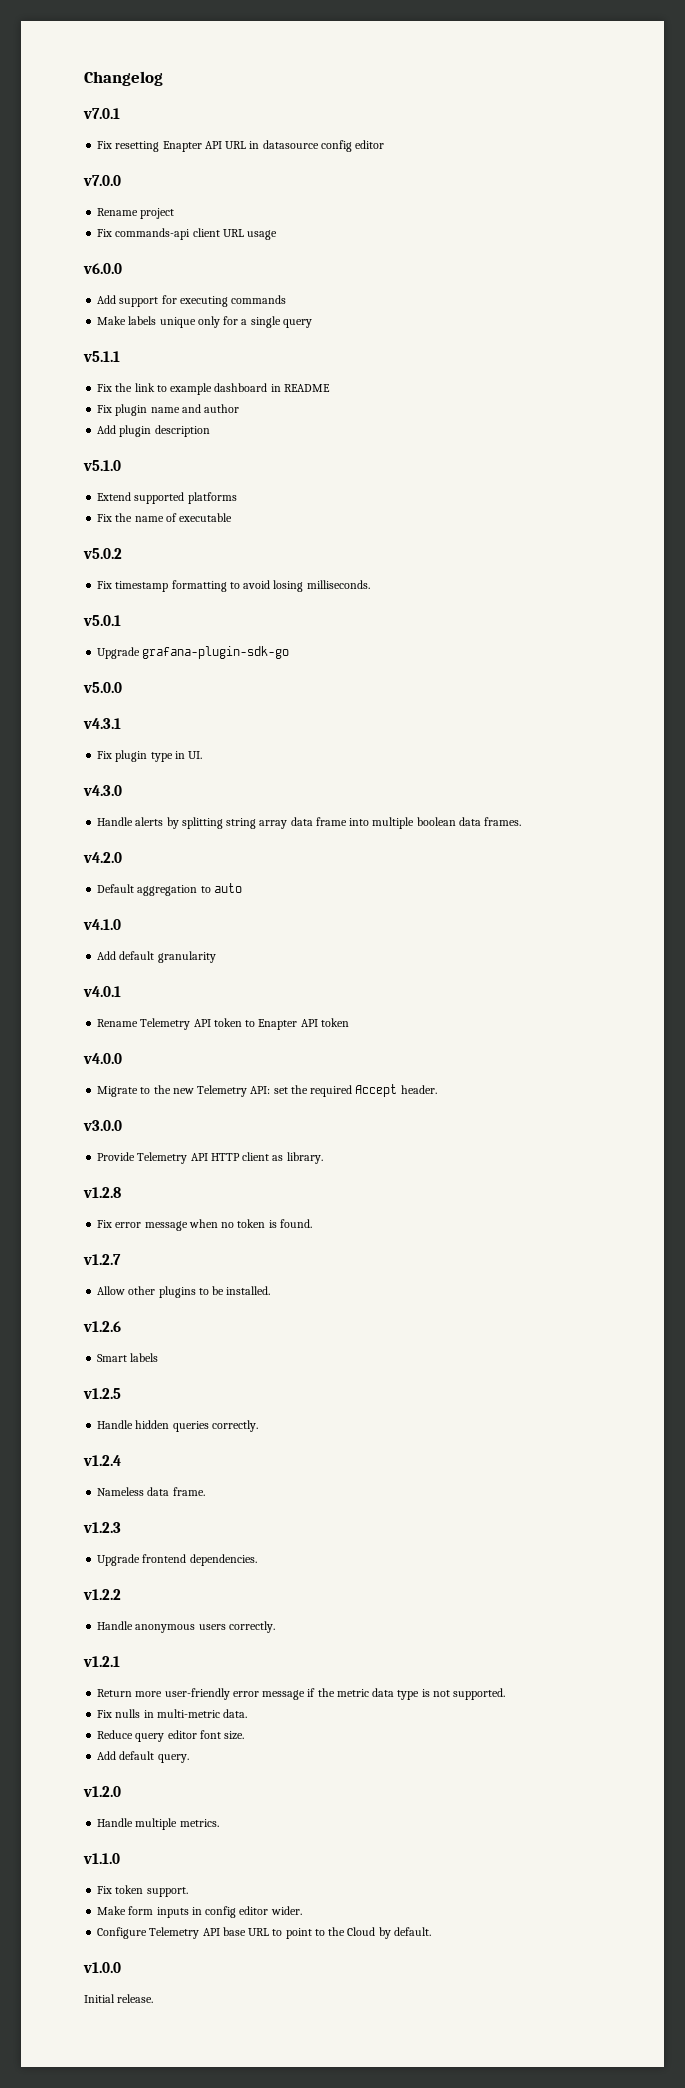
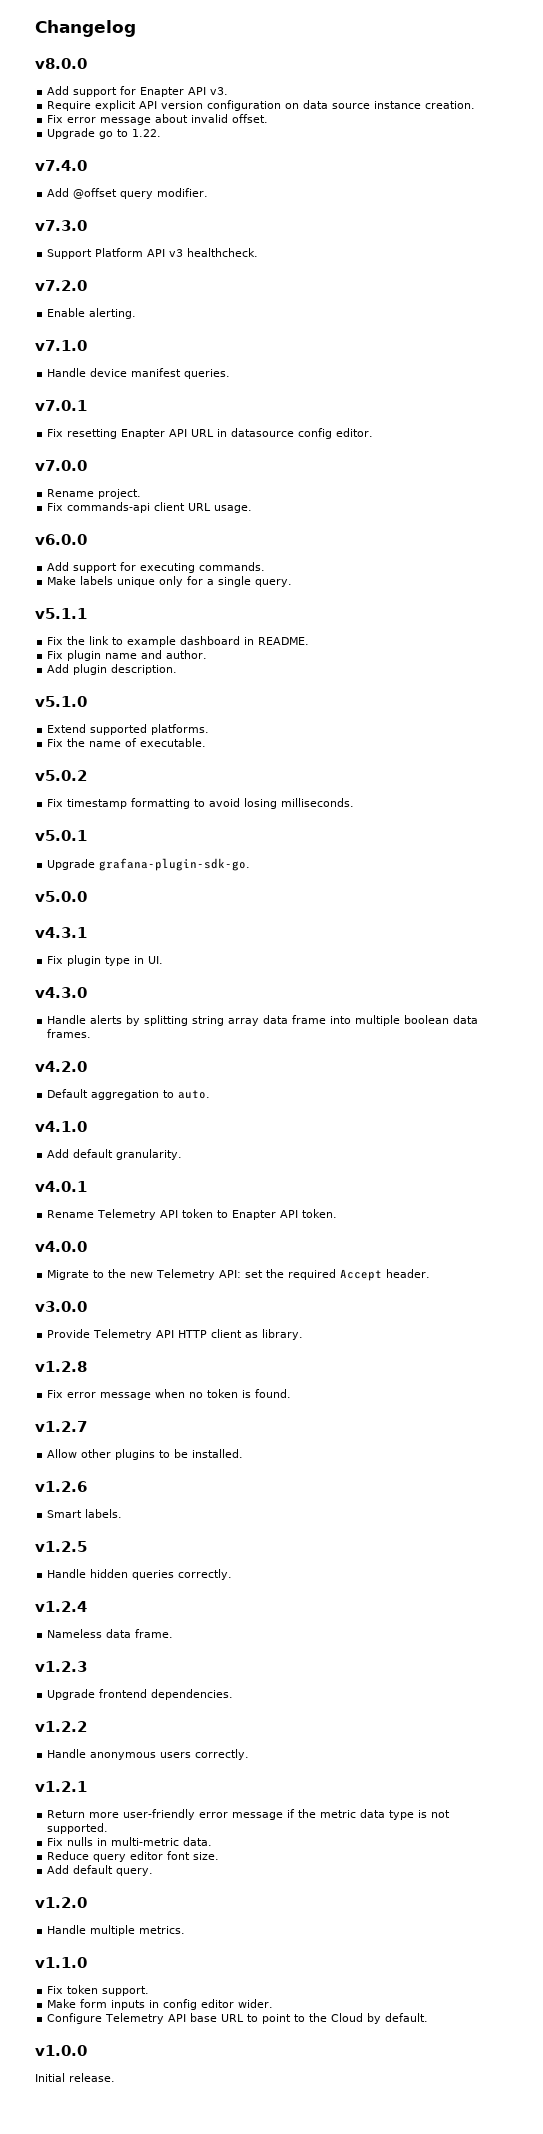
+ v8.0.0
+ Add support for Enapter API v3.
+ Require explicit API version configuration on data source instance creation.
+ Fix error message about invalid offset.
+ Upgrade go to 1.22.
+ v7.4.0
+ Add @offset query modifier.
+ v7.3.0
+ Support Platform API v3 healthcheck.
+ v7.2.0
+ Enable alerting.
+ v7.1.0
+ Handle device manifest queries.
- Fix resetting Enapter API URL in datasource config editor
+ Fix resetting Enapter API URL in datasource config editor.
- Rename project
+ Rename project.
- Fix commands-api client URL usage
+ Fix commands-api client URL usage.
- Add support for executing commands
+ Add support for executing commands.
- Make labels unique only for a single query
+ Make labels unique only for a single query.
- Fix the link to example dashboard in README
+ Fix the link to example dashboard in README.
- Fix plugin name and author
+ Fix plugin name and author.
- Add plugin description
+ Add plugin description.
- Extend supported platforms
+ Extend supported platforms.
- Fix the name of executable
+ Fix the name of executable.
- Upgrade grafana-plugin-sdk-go
+ Upgrade grafana-plugin-sdk-go.
- Default aggregation to auto
+ Default aggregation to auto.
- Add default granularity
+ Add default granularity.
- Rename Telemetry API token to Enapter API token
+ Rename Telemetry API token to Enapter API token.
- Smart labels
+ Smart labels.

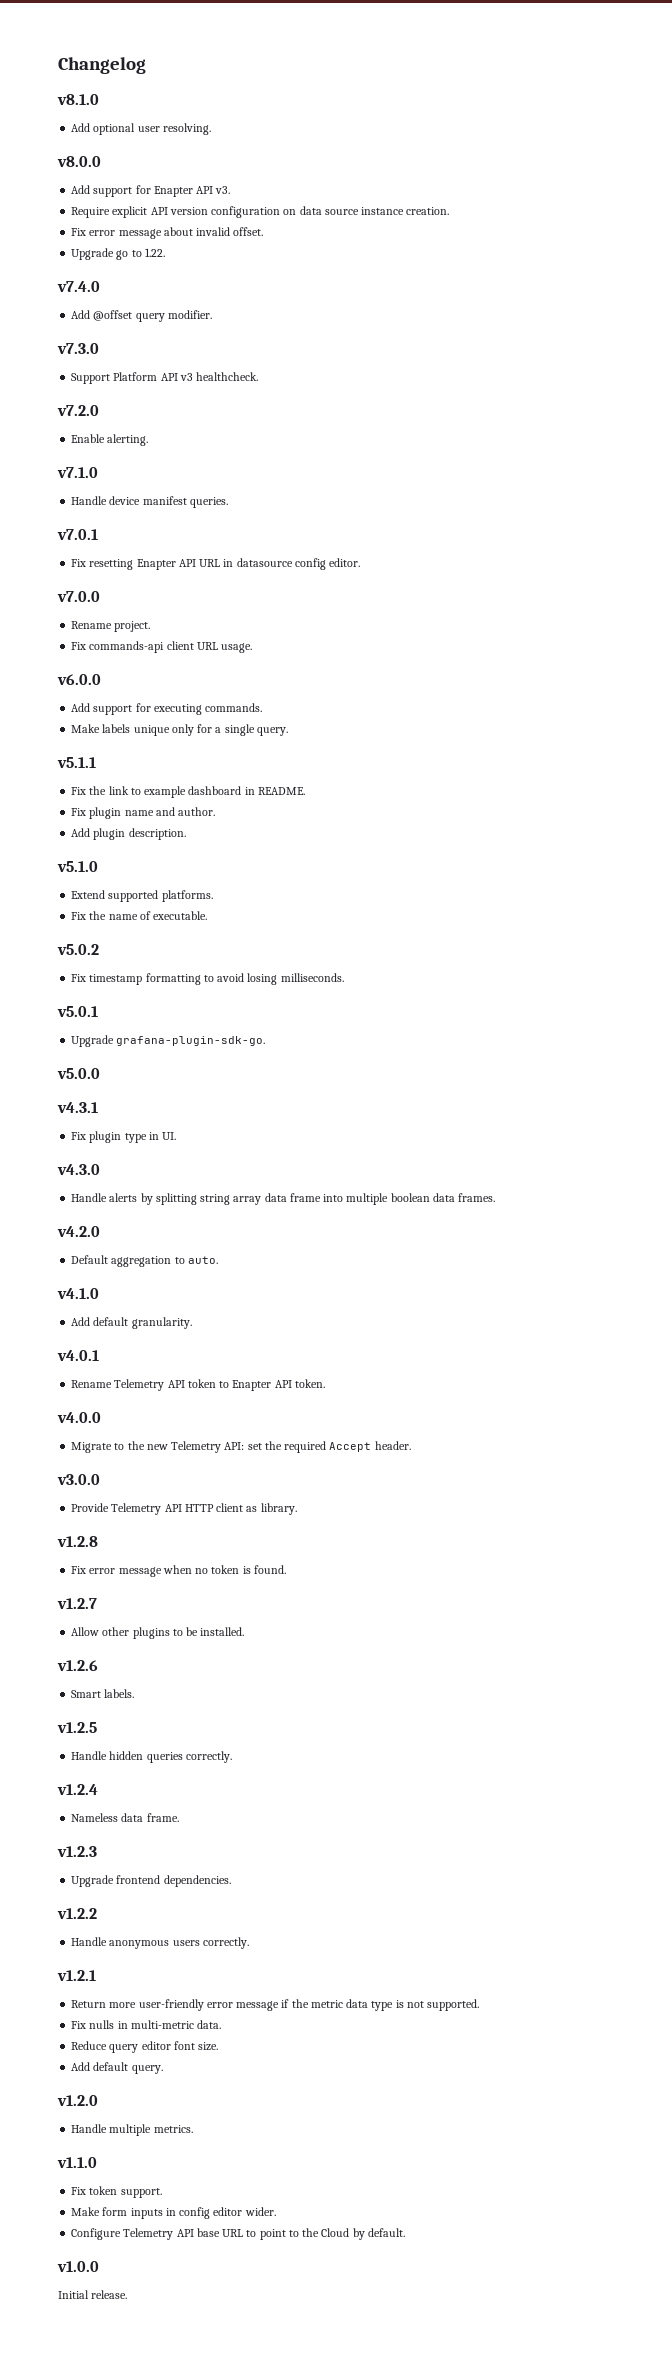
+ v8.1.0
+ Add optional user resolving.

